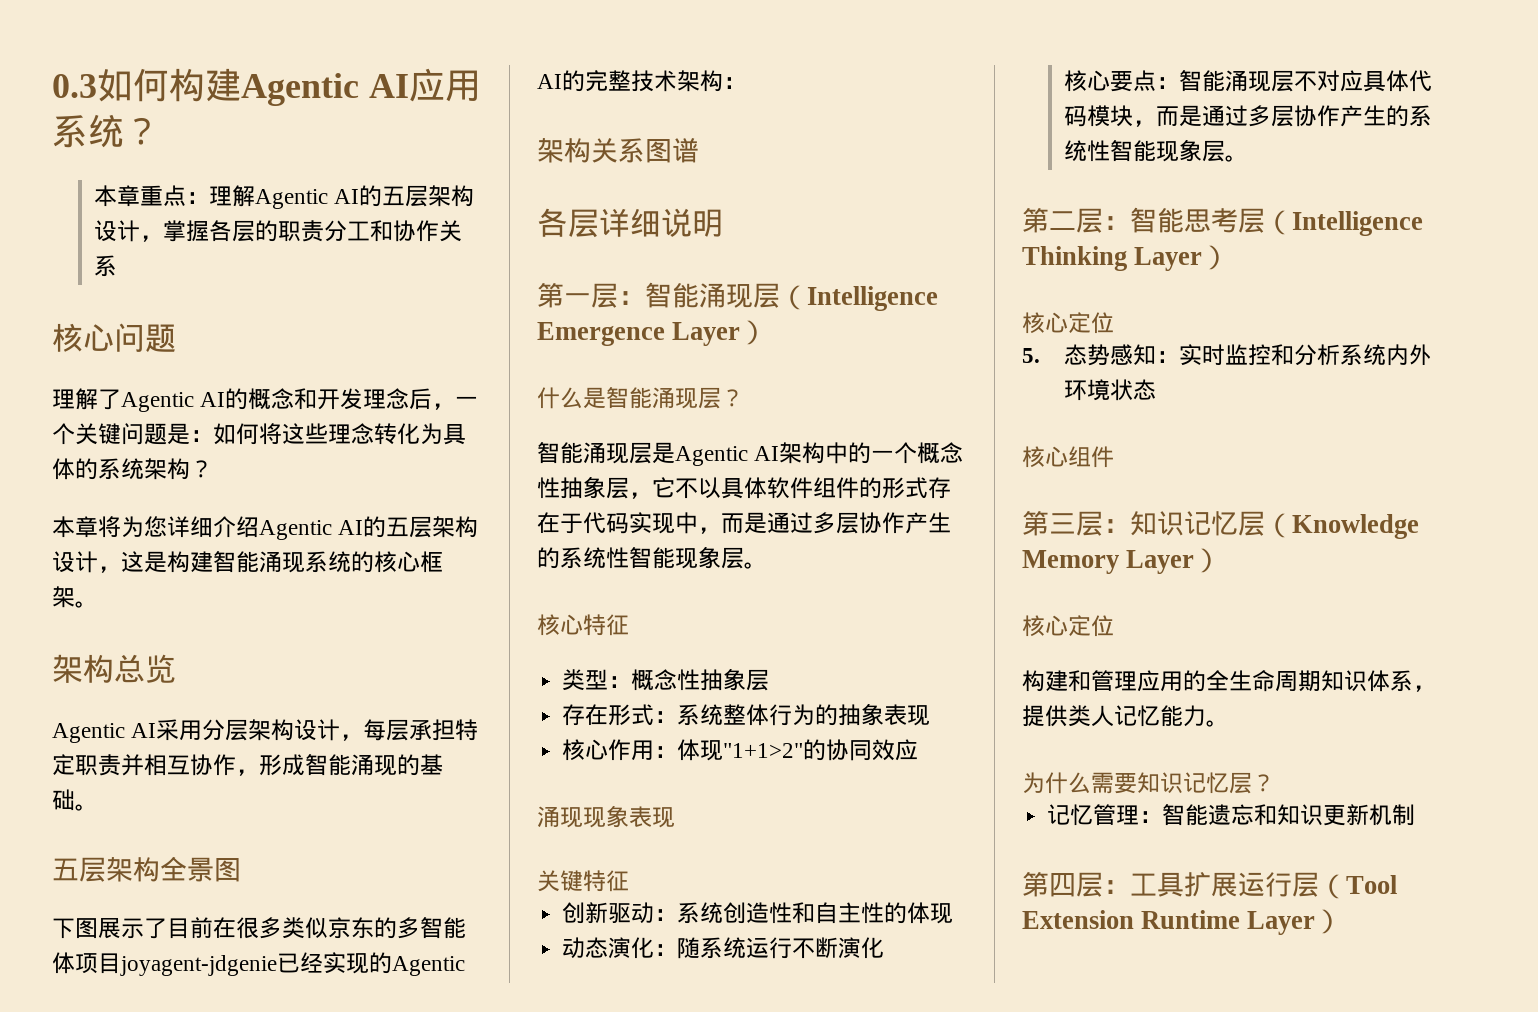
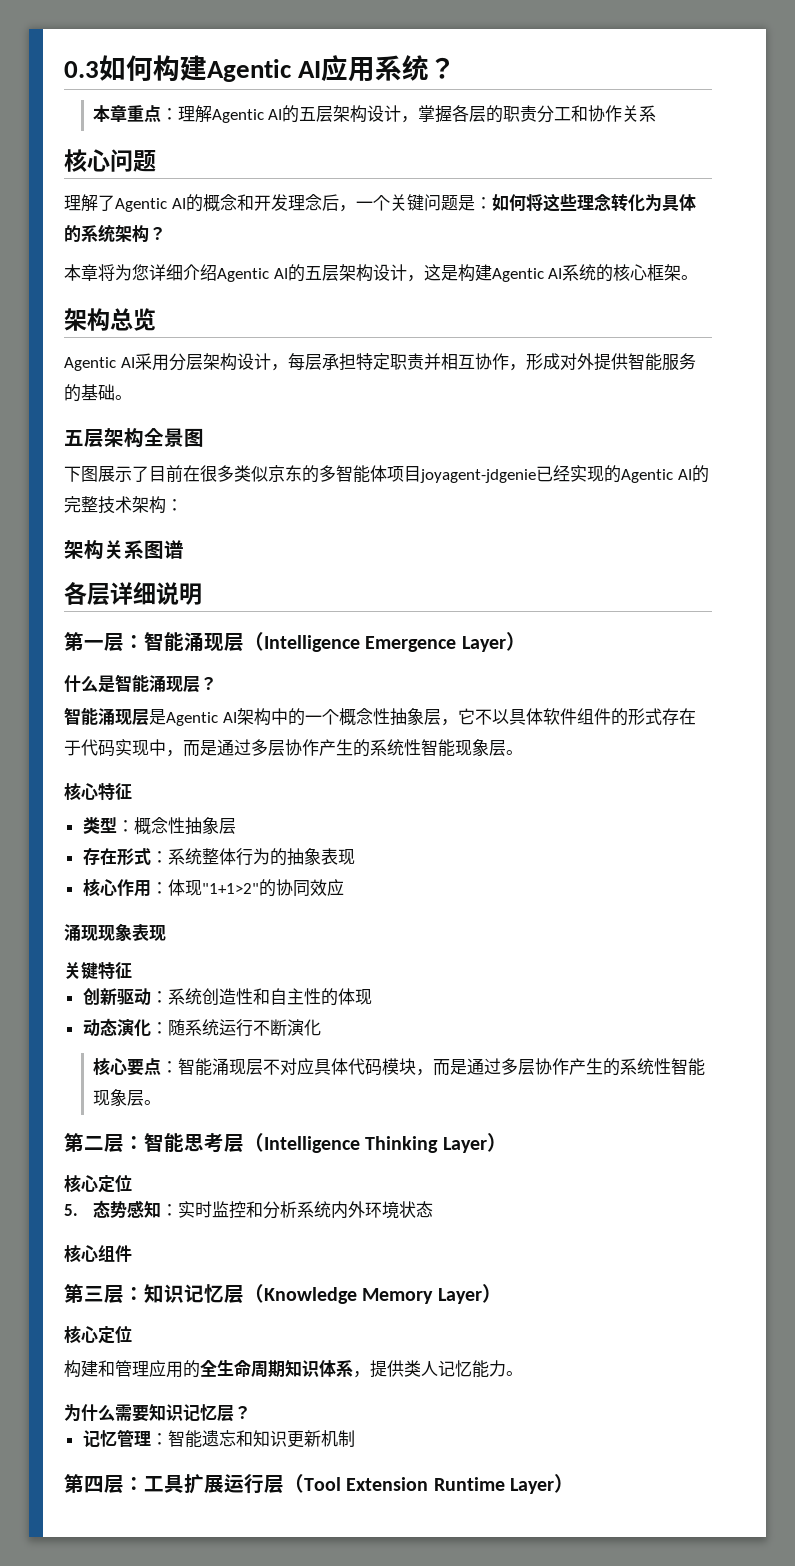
- 本章将为您详细介绍Agentic AI的五层架构设计，这是构建智能涌现系统的核心框架。
+ 本章将为您详细介绍Agentic AI的五层架构设计，这是构建Agentic AI系统的核心框架。
- Agentic AI采用分层架构设计，每层承担特定职责并相互协作，形成智能涌现的基础。
+ Agentic AI采用分层架构设计，每层承担特定职责并相互协作，形成对外提供智能服务的基础。

